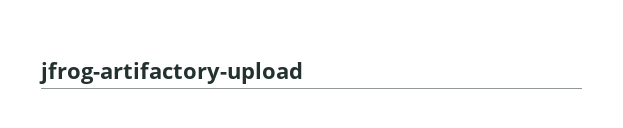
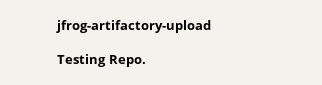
+ Testing Repo.

